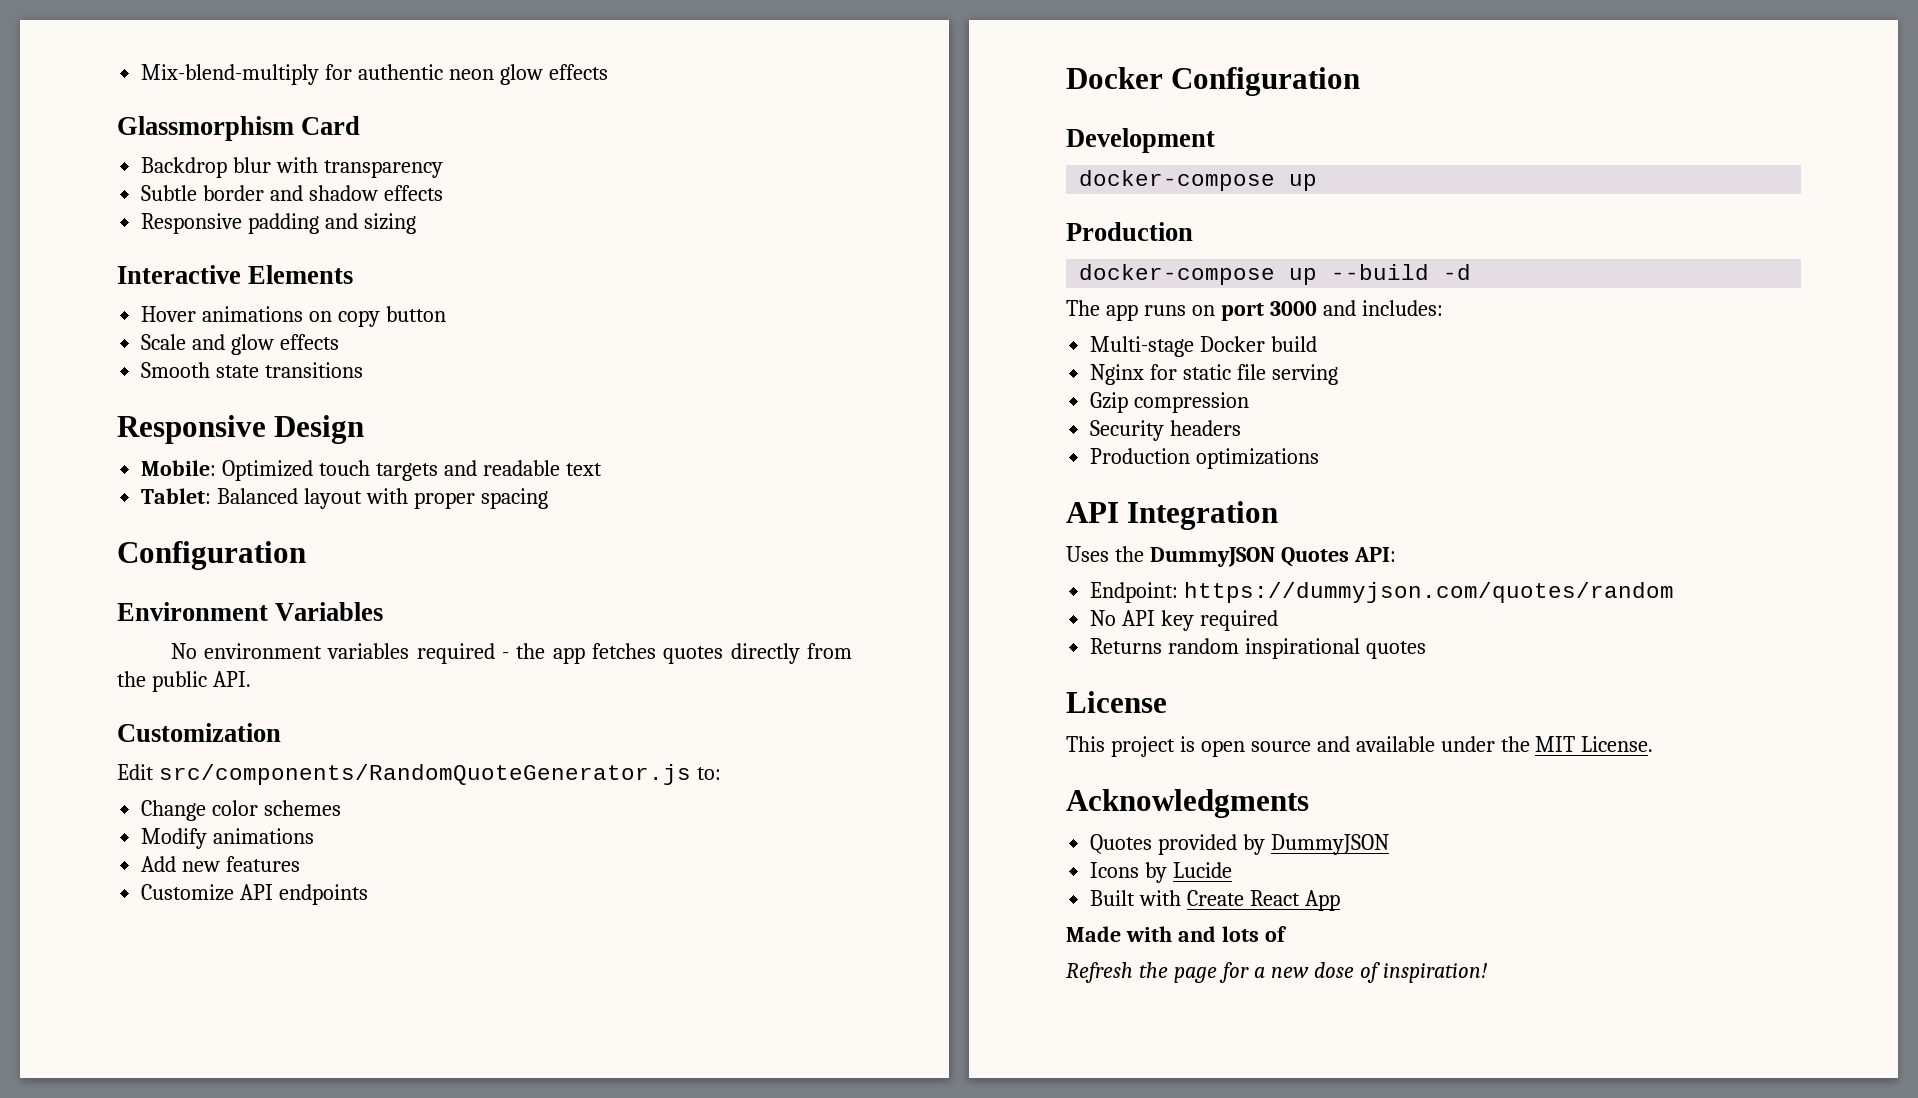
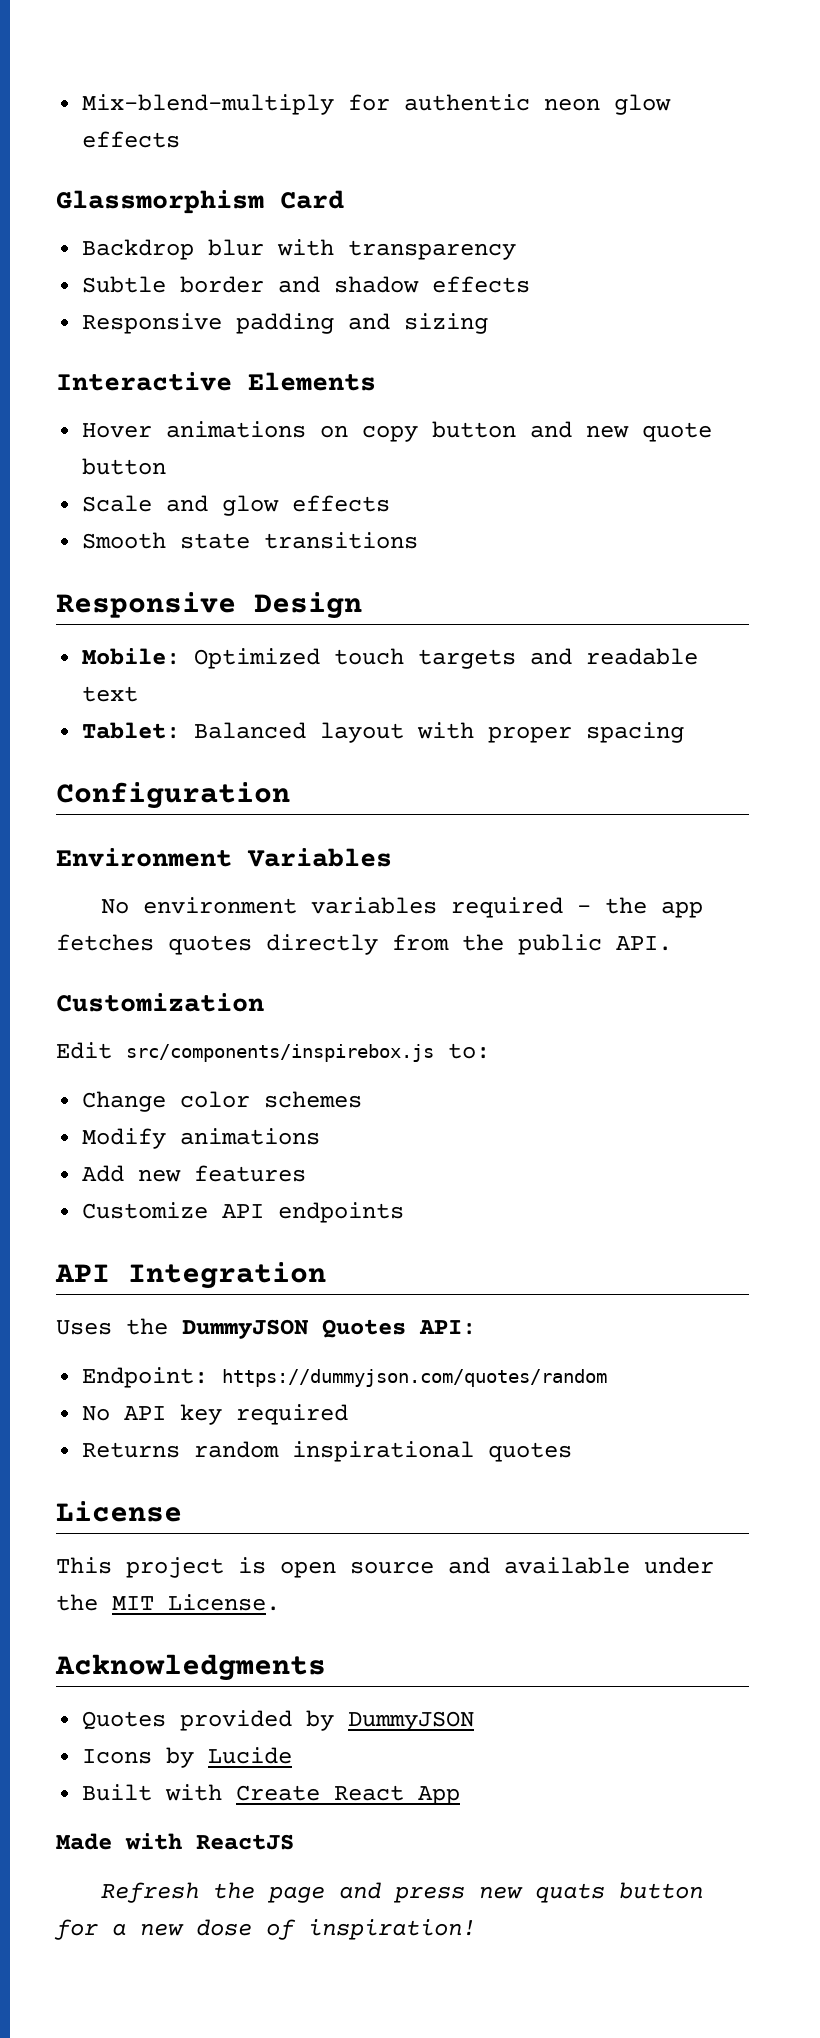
- Hover animations on copy button
+ Hover animations on copy button and new quote button
- Edit src/components/RandomQuoteGenerator.js to:
+ Edit src/components/inspirebox.js to:
- Docker Configuration
- Development
- docker-compose up
- Production
- docker-compose up --build -d
- The app runs on port 3000 and includes:
- Multi-stage Docker build
- Nginx for static file serving
- Gzip compression
- Security headers
- Production optimizations
- Made with and lots of
+ Made with ReactJS
- Refresh the page for a new dose of inspiration!
+ Refresh the page and press new quats button for a new dose of inspiration!

